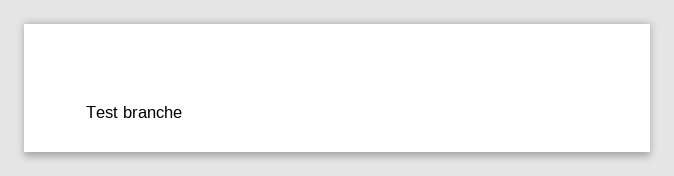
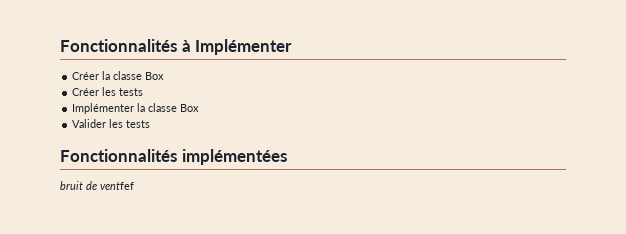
- Test branche
+ Fonctionnalités à Implémenter
+ Créer la classe Box
+ Créer les tests
+ Implémenter la classe Box
+ Valider les tests
+ Fonctionnalités implémentées
+ bruit de ventfef

